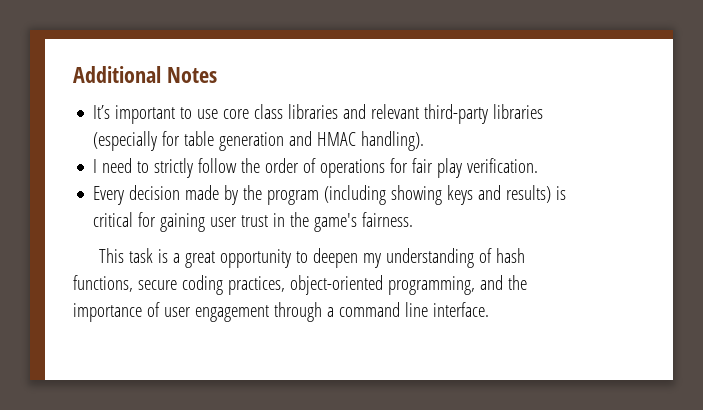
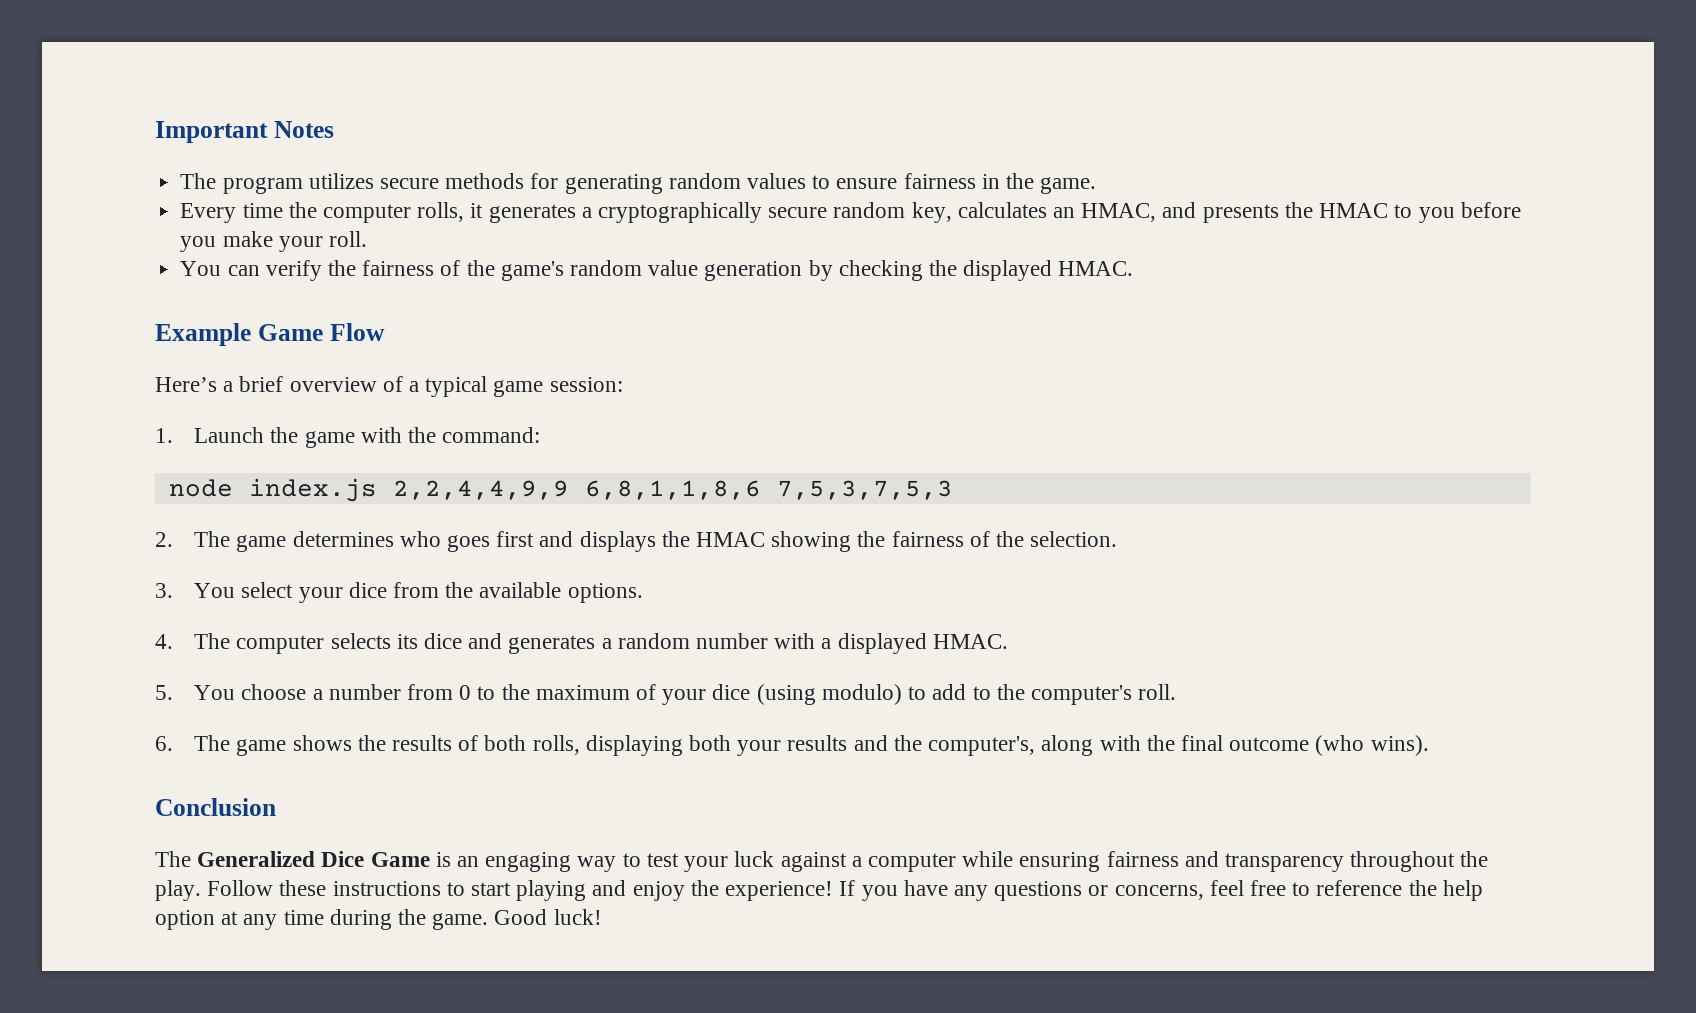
- Additional Notes
+ Important Notes
- It’s important to use core class libraries and relevant third-party libraries (especially for table generation and HMAC handling).
- I need to strictly follow the order of operations for fair play verification.
- Every decision made by the program (including showing keys and results) is critical for gaining user trust in the game's fairness.
- This task is a great opportunity to deepen my understanding of hash functions, secure coding practices, object-oriented programming, and the importance of user engagement through a command line interface.
+ The program utilizes secure methods for generating random values to ensure fairness in the game.
+ Every time the computer rolls, it generates a cryptographically secure random key, calculates an HMAC, and presents the HMAC to you before you make your roll.
+ You can verify the fairness of the game's random value generation by checking the displayed HMAC.
+ Example Game Flow
+ Here’s a brief overview of a typical game session:
+ 1. Launch the game with the command:
+ node index.js 2,2,4,4,9,9 6,8,1,1,8,6 7,5,3,7,5,3
+ 2. The game determines who goes first and displays the HMAC showing the fairness of the selection.
+ 3. You select your dice from the available options.
+ 4. The computer selects its dice and generates a random number with a displayed HMAC.
+ 5. You choose a number from 0 to the maximum of your dice (using modulo) to add to the computer's roll.
+ 6. The game shows the results of both rolls, displaying both your results and the computer's, along with the final outcome (who wins).
+ Conclusion
+ The Generalized Dice Game is an engaging way to test your luck against a computer while ensuring fairness and transparency throughout the play. Follow these instructions to start playing and enjoy the experience! If you have any questions or concerns, feel free to reference the help option at any time during the game. Good luck!

